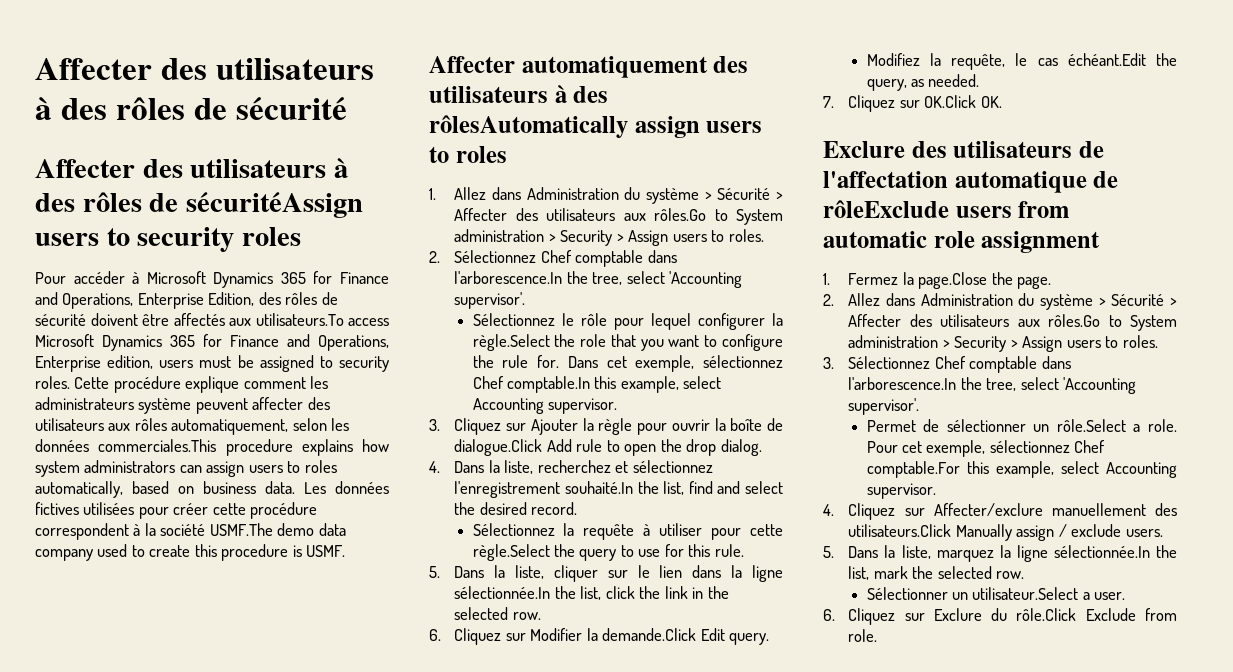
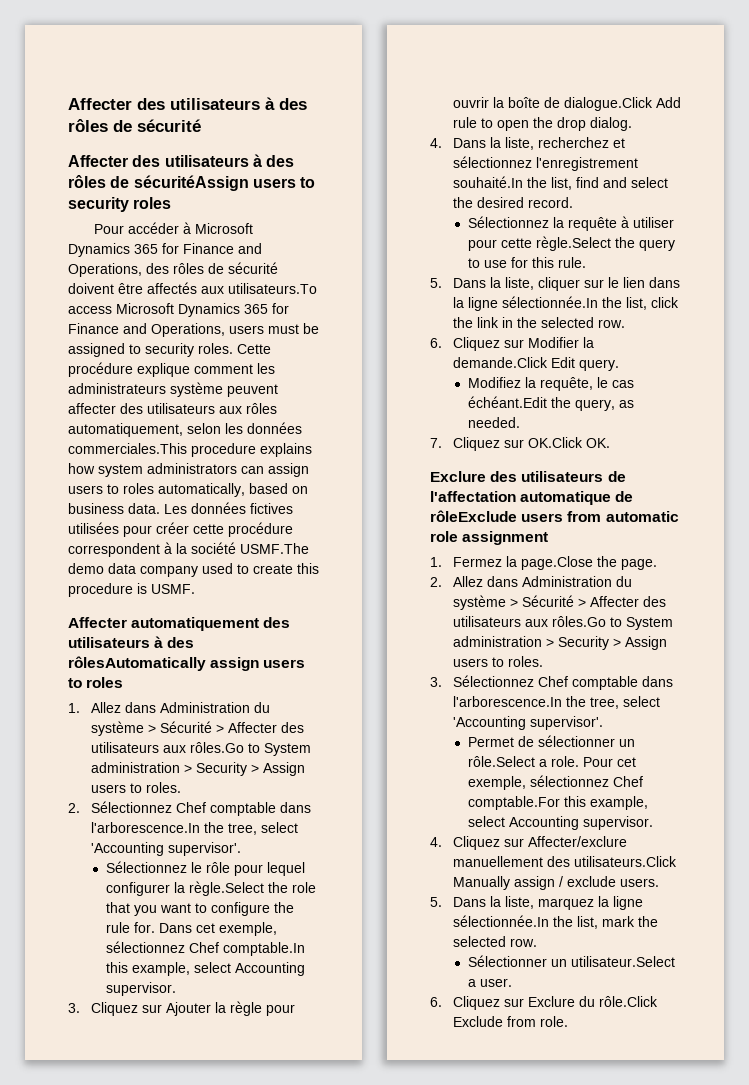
- Pour accéder à Microsoft Dynamics 365 for Finance and Operations, Enterprise Edition, des rôles de sécurité doivent être affectés aux utilisateurs.To access Microsoft Dynamics 365 for Finance and Operations, Enterprise edition, users must be assigned to security roles.
+ Pour accéder à Microsoft Dynamics 365 for Finance and Operations, des rôles de sécurité doivent être affectés aux utilisateurs.To access Microsoft Dynamics 365 for Finance and Operations, users must be assigned to security roles.

